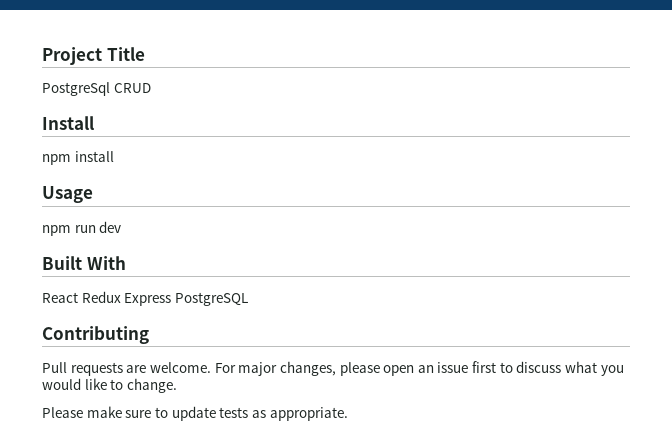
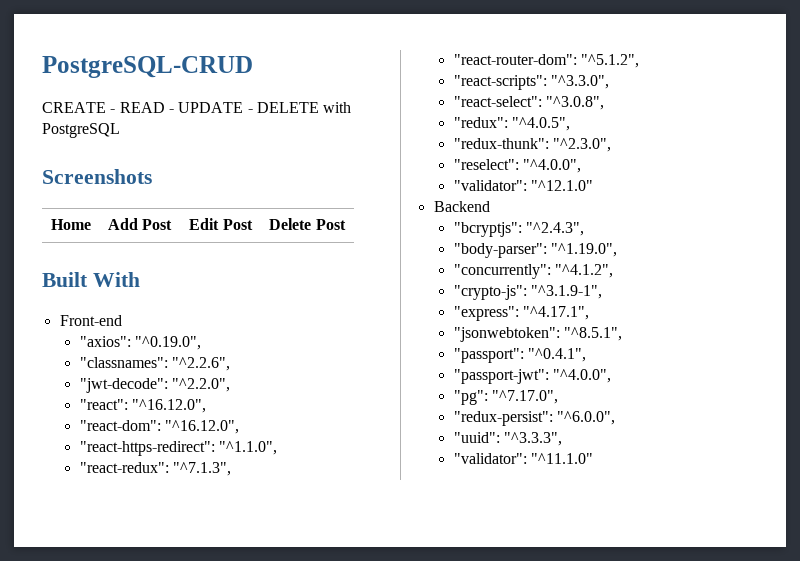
- Project Title
- PostgreSql CRUD
- Install
- npm install
- Usage
- npm run dev
+ PostgreSQL-CRUD
+ CREATE - READ - UPDATE - DELETE with PostgreSQL
+ Screenshots
+ Home | Add Post | Edit Post | Delete Post
  Built With
- React Redux Express PostgreSQL
- Contributing
- Pull requests are welcome. For major changes, please open an issue first to discuss what you would like to change.
- Please make sure to update tests as appropriate.
+ Front-end
+ "axios": "^0.19.0",
+ "classnames": "^2.2.6",
+ "jwt-decode": "^2.2.0",
+ "react": "^16.12.0",
+ "react-dom": "^16.12.0",
+ "react-https-redirect": "^1.1.0",
+ "react-redux": "^7.1.3",
+ "react-router-dom": "^5.1.2",
+ "react-scripts": "^3.3.0",
+ "react-select": "^3.0.8",
+ "redux": "^4.0.5",
+ "redux-thunk": "^2.3.0",
+ "reselect": "^4.0.0",
+ "validator": "^12.1.0"
+ Backend
+ "bcryptjs": "^2.4.3",
+ "body-parser": "^1.19.0",
+ "concurrently": "^4.1.2",
+ "crypto-js": "^3.1.9-1",
+ "express": "^4.17.1",
+ "jsonwebtoken": "^8.5.1",
+ "passport": "^0.4.1",
+ "passport-jwt": "^4.0.0",
+ "pg": "^7.17.0",
+ "redux-persist": "^6.0.0",
+ "uuid": "^3.3.3",
+ "validator": "^11.1.0"

